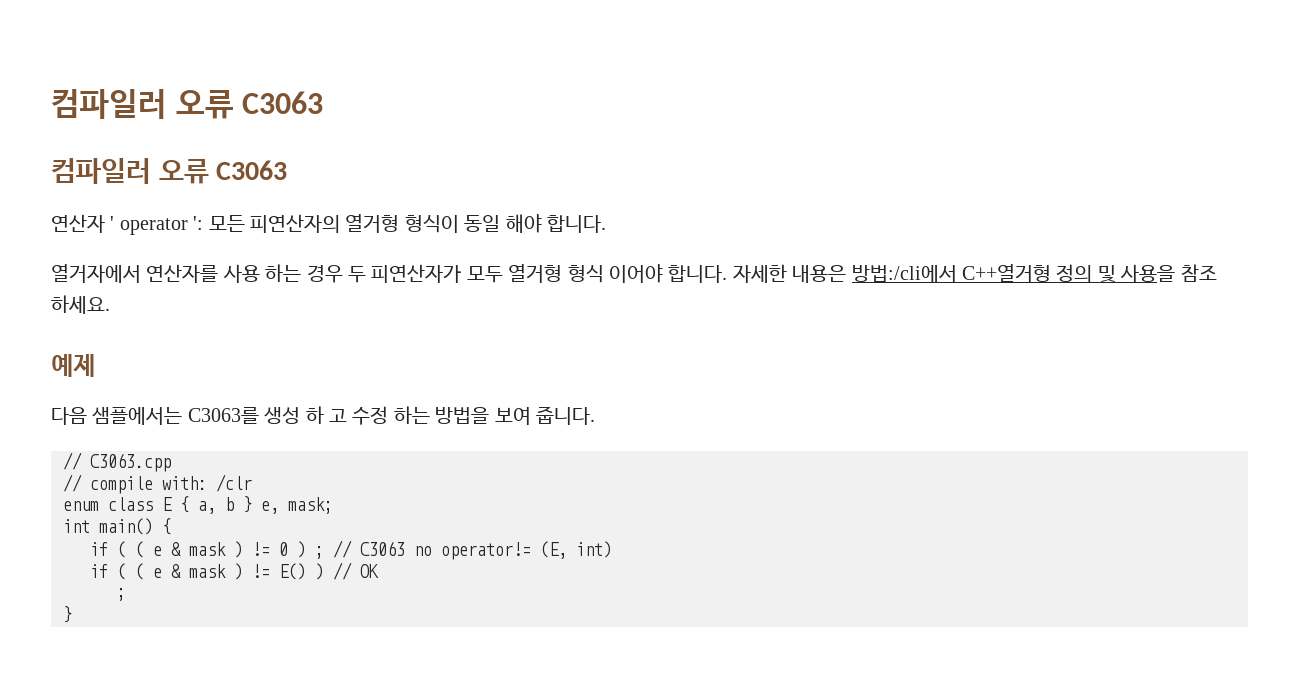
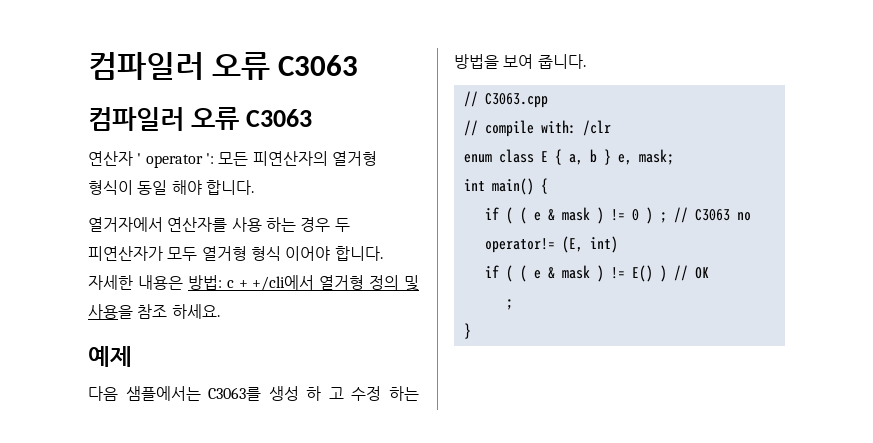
- 자세한 내용은 방법:/cli에서 C++열거형 정의 및 사용을 참조 하세요.
+ 자세한 내용은 방법: c + +/cli에서 열거형 정의 및 사용을 참조 하세요.

